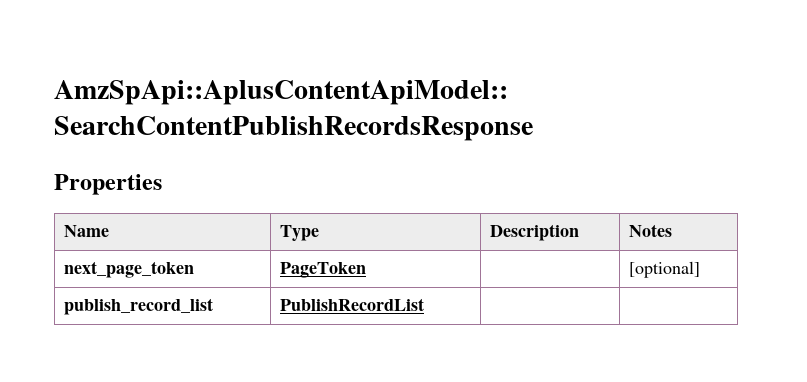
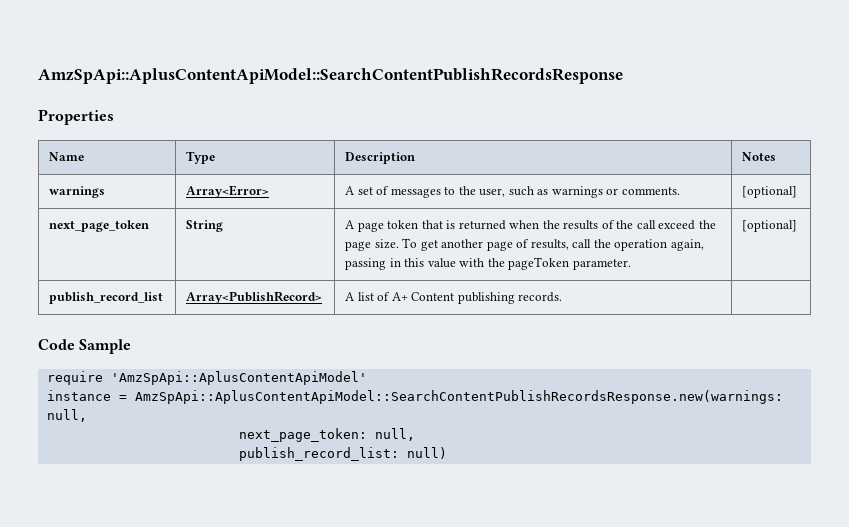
- next_page_token | PageToken | | [optional]
- publish_record_list | PublishRecordList | |
+ warnings | Array<Error> | A set of messages to the user, such as warnings or comments. | [optional]
+ next_page_token | String | A page token that is returned when the results of the call exceed the page size. To get another page of results, call the operation again, passing in this value with the pageToken parameter. | [optional]
+ publish_record_list | Array<PublishRecord> | A list of A+ Content publishing records. |
+ Code Sample
+ require 'AmzSpApi::AplusContentApiModel'
+ instance = AmzSpApi::AplusContentApiModel::SearchContentPublishRecordsResponse.new(warnings: null,
+ next_page_token: null,
+ publish_record_list: null)

